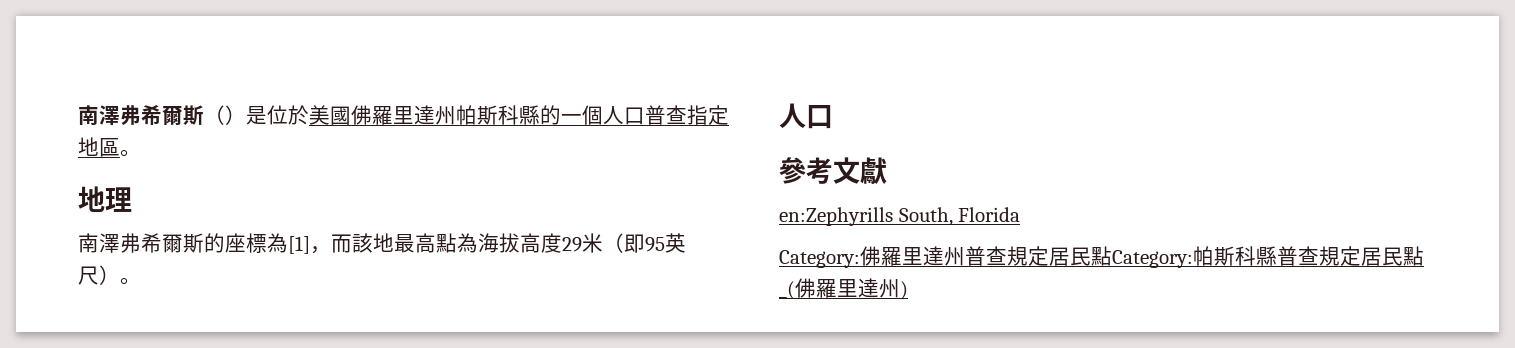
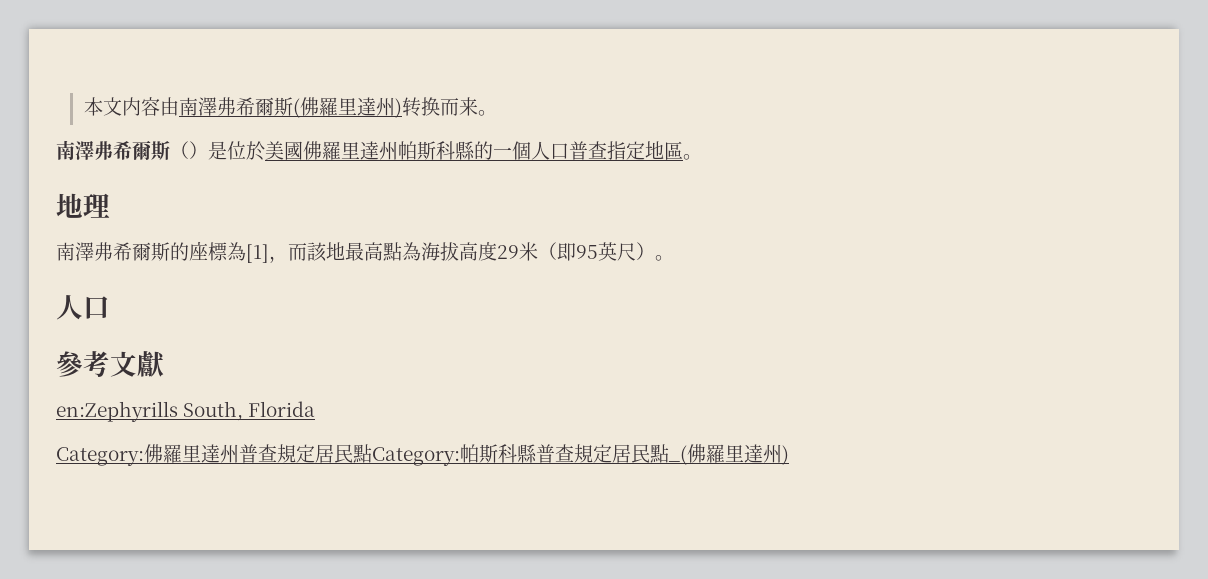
+ 本文内容由南澤弗希爾斯(佛羅里達州)转换而来。

